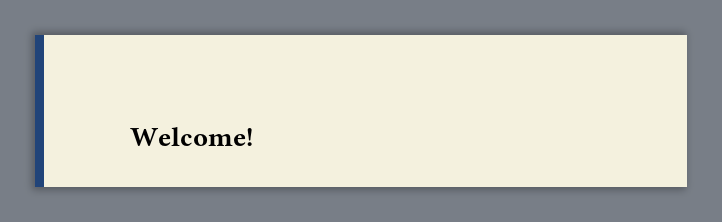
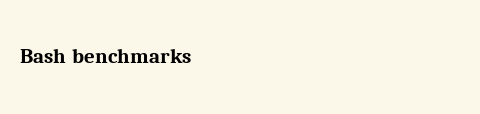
- Welcome!
+ Bash benchmarks

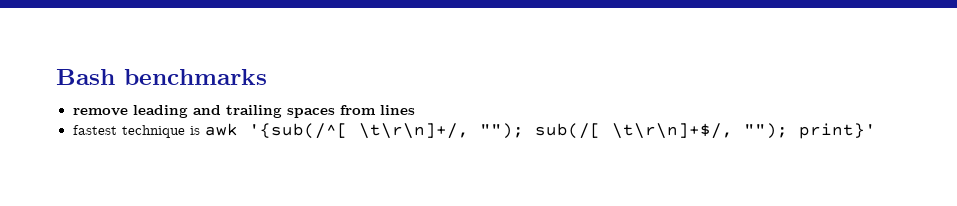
+ remove leading and trailing spaces from lines
+ fastest technique is awk '{sub(/^[ \t\r\n]+/, ""); sub(/[ \t\r\n]+$/, ""); print}'

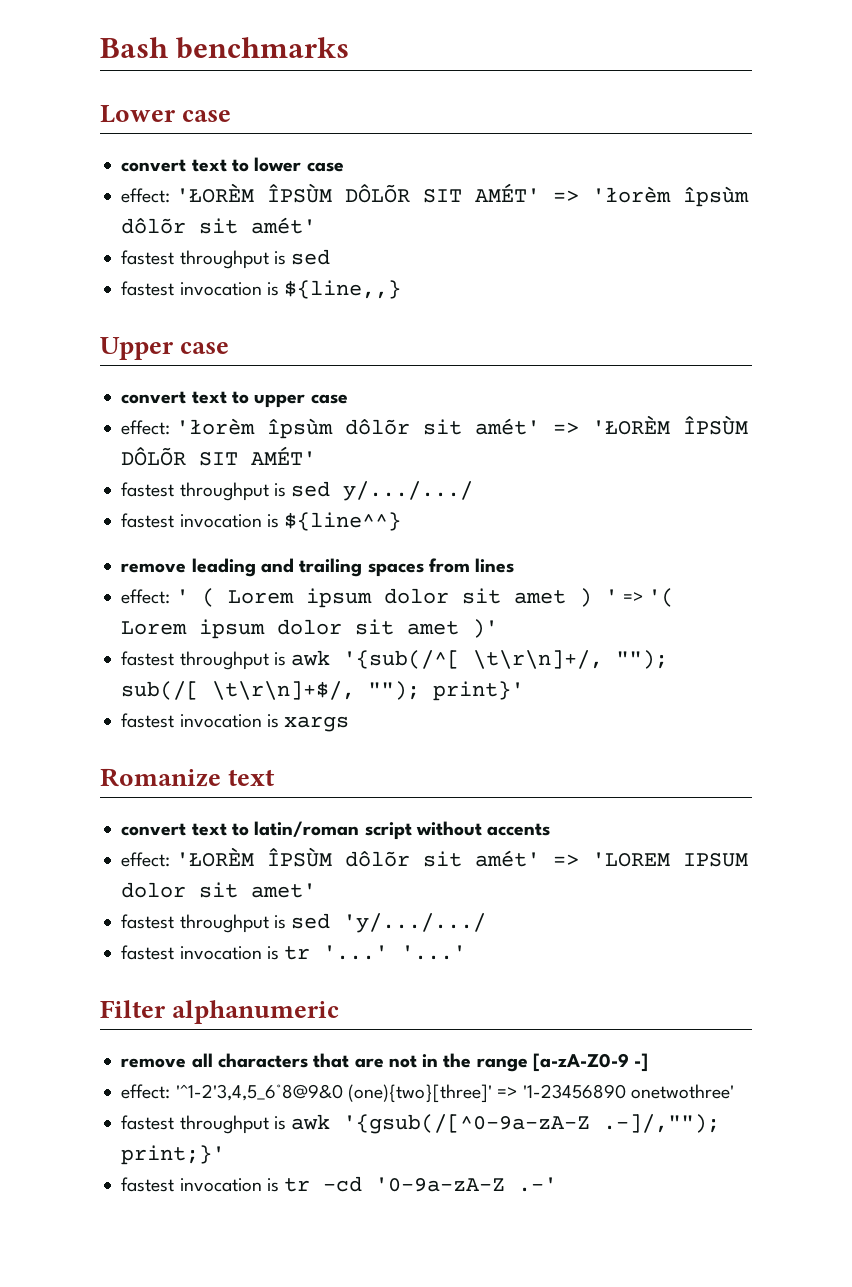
+ Lower case
+ convert text to lower case
+ effect: 'ŁORÈM ÎPSÙM DÔLÕR SIT AMÉT' => 'łorèm îpsùm dôlõr sit amét'
+ fastest throughput is sed
+ fastest invocation is ${line,,}
+ Upper case
+ convert text to upper case
+ effect: 'łorèm îpsùm dôlõr sit amét' => 'ŁORÈM ÎPSÙM DÔLÕR SIT AMÉT'
+ fastest throughput is sed y/.../.../
+ fastest invocation is ${line^^}
- fastest technique is awk '{sub(/^[ \t\r\n]+/, ""); sub(/[ \t\r\n]+$/, ""); print}'
+ effect: ' ( Lorem ipsum dolor sit amet ) ' => '( Lorem ipsum dolor sit amet )'
+ fastest throughput is awk '{sub(/^[ \t\r\n]+/, ""); sub(/[ \t\r\n]+$/, ""); print}'
+ fastest invocation is xargs
+ Romanize text
+ convert text to latin/roman script without accents
+ effect: 'ŁORÈM ÎPSÙM dôlõr sit amét' => 'LOREM IPSUM dolor sit amet'
+ fastest throughput is sed 'y/.../.../
+ fastest invocation is tr '...' '...'
+ Filter alphanumeric
+ remove all characters that are not in the range [a-zA-Z0-9 -]
+ effect: '^1-2'3,4,5_6°8@9&0 (one){two}[three]' => '1-23456890 onetwothree'
+ fastest throughput is awk '{gsub(/[^0-9a-zA-Z .-]/,""); print;}'
+ fastest invocation is tr -cd '0-9a-zA-Z .-'

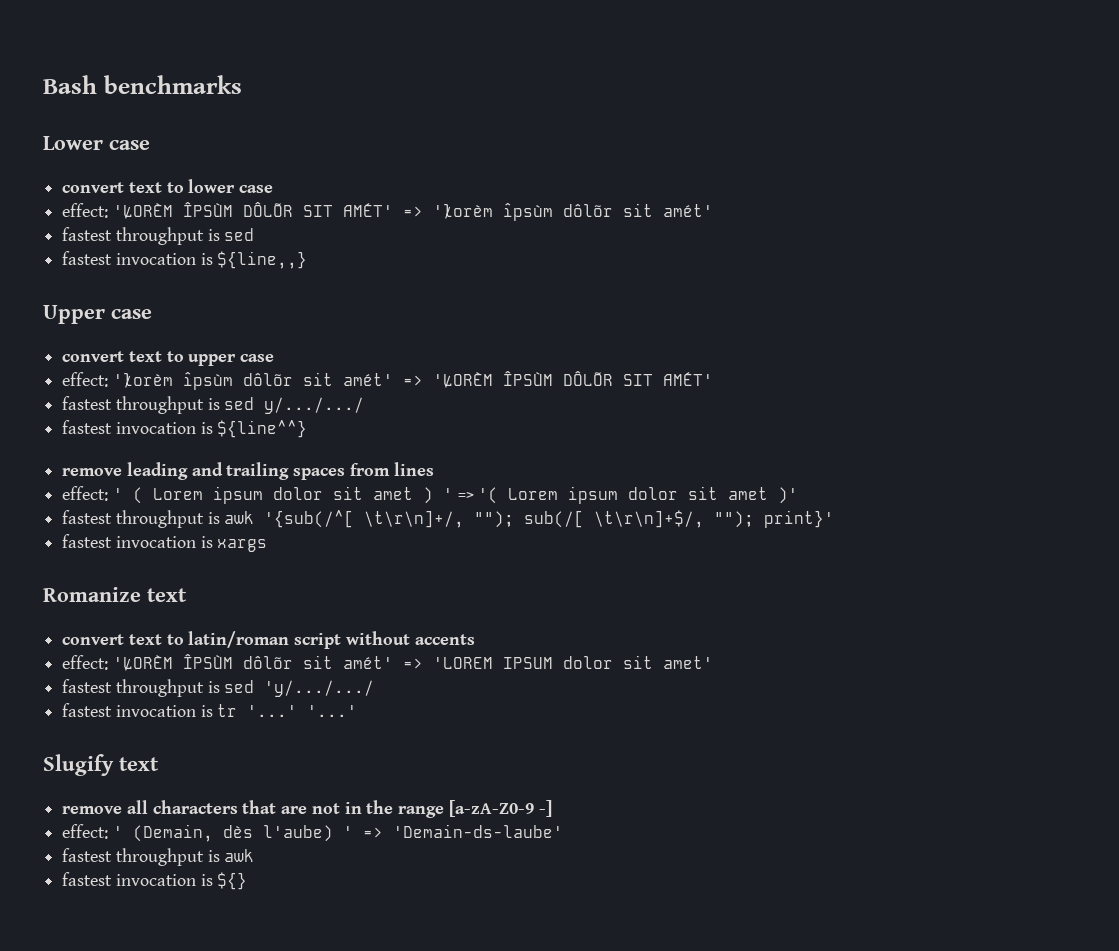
- Filter alphanumeric
+ Slugify text
- effect: '^1-2'3,4,5_6°8@9&0 (one){two}[three]' => '1-23456890 onetwothree'
- fastest throughput is awk '{gsub(/[^0-9a-zA-Z .-]/,""); print;}'
- fastest invocation is tr -cd '0-9a-zA-Z .-'
+ effect: ' (Demain, dès l'aube) ' => 'Demain-ds-laube'
+ fastest throughput is awk
+ fastest invocation is ${}

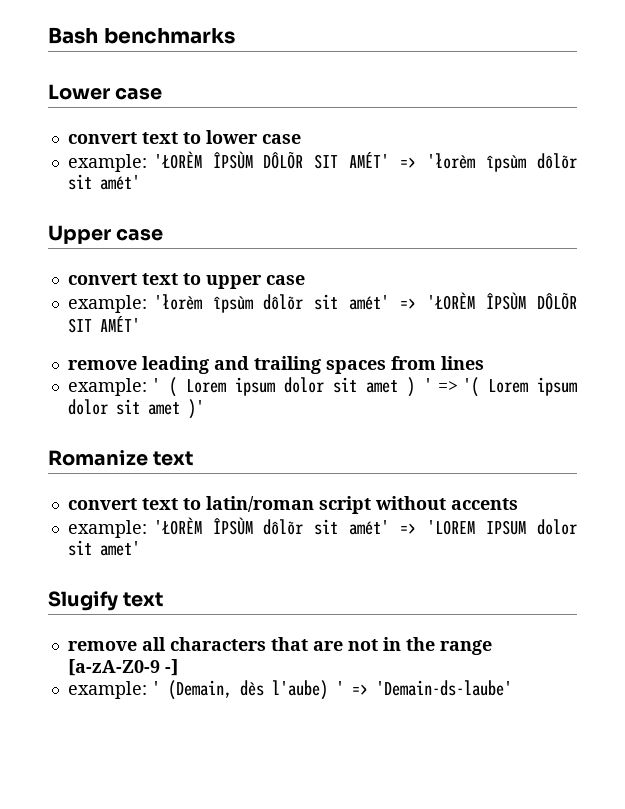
- effect: 'ŁORÈM ÎPSÙM DÔLÕR SIT AMÉT' => 'łorèm îpsùm dôlõr sit amét'
- fastest throughput is sed
- fastest invocation is ${line,,}
+ example: 'ŁORÈM ÎPSÙM DÔLÕR SIT AMÉT' => 'łorèm îpsùm dôlõr sit amét'
- effect: 'łorèm îpsùm dôlõr sit amét' => 'ŁORÈM ÎPSÙM DÔLÕR SIT AMÉT'
+ example: 'łorèm îpsùm dôlõr sit amét' => 'ŁORÈM ÎPSÙM DÔLÕR SIT AMÉT'
- fastest throughput is sed y/.../.../
- fastest invocation is ${line^^}
- effect: ' ( Lorem ipsum dolor sit amet ) ' => '( Lorem ipsum dolor sit amet )'
+ example: ' ( Lorem ipsum dolor sit amet ) ' => '( Lorem ipsum dolor sit amet )'
- fastest throughput is awk '{sub(/^[ \t\r\n]+/, ""); sub(/[ \t\r\n]+$/, ""); print}'
- fastest invocation is xargs
- effect: 'ŁORÈM ÎPSÙM dôlõr sit amét' => 'LOREM IPSUM dolor sit amet'
+ example: 'ŁORÈM ÎPSÙM dôlõr sit amét' => 'LOREM IPSUM dolor sit amet'
- fastest throughput is sed 'y/.../.../
- fastest invocation is tr '...' '...'
- effect: ' (Demain, dès l'aube) ' => 'Demain-ds-laube'
- fastest throughput is awk
- fastest invocation is ${}
+ example: ' (Demain, dès l'aube) ' => 'Demain-ds-laube'

